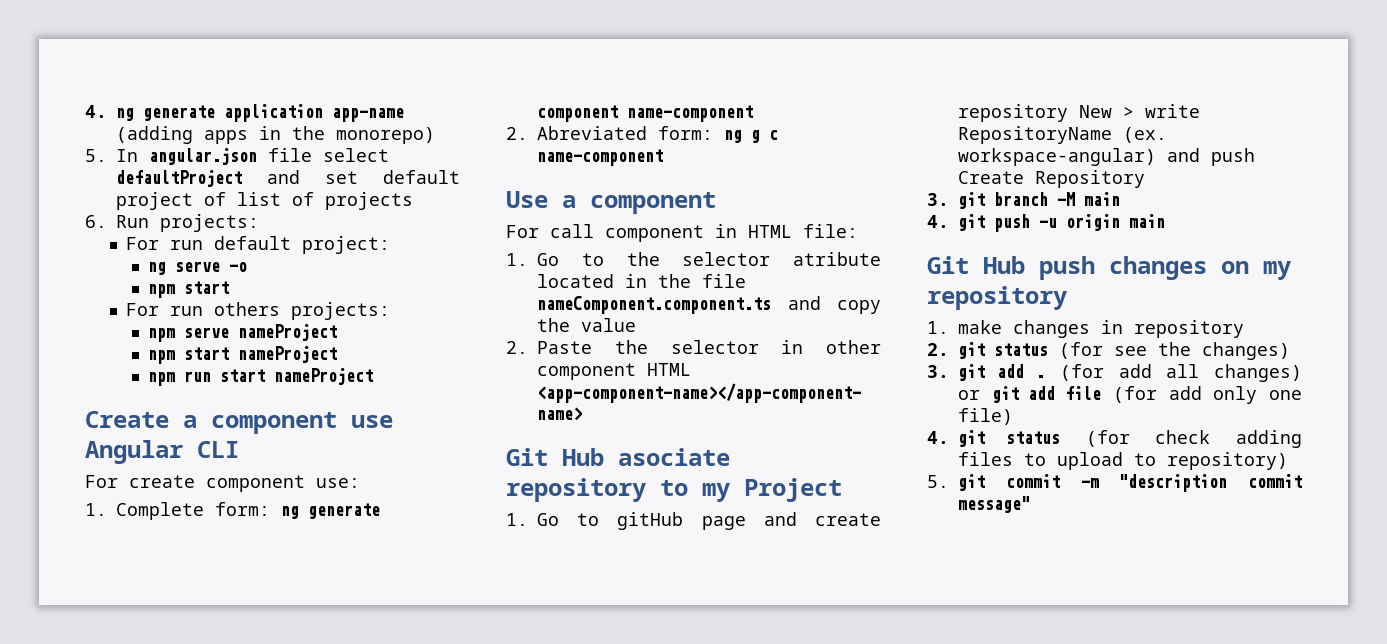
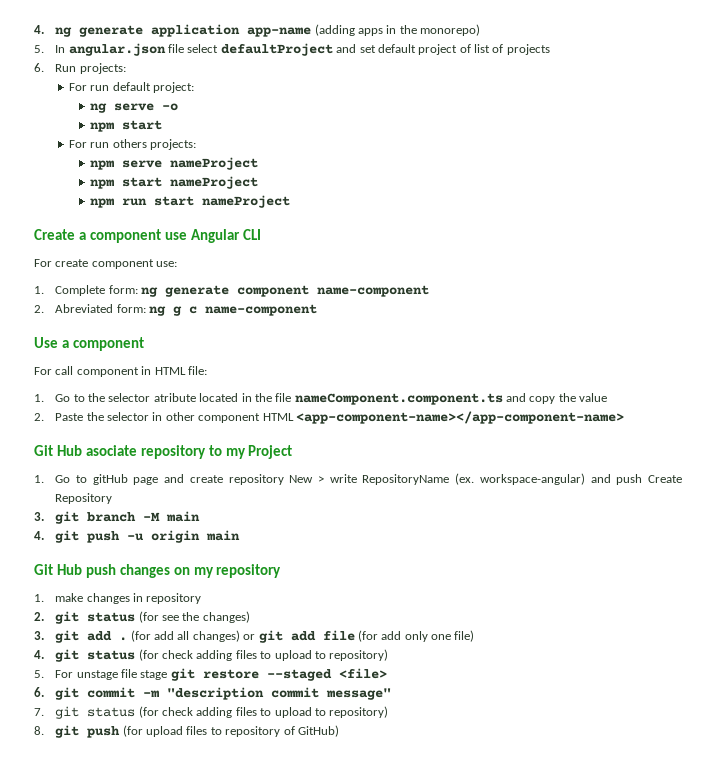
- 5. git commit -m "description commit message"
+ 5. For unstage file stage git restore --staged <file>
+ 6. git commit -m "description commit message"
+ 7. git status (for check adding files to upload to repository)
+ 8. git push (for upload files to repository of GitHub)

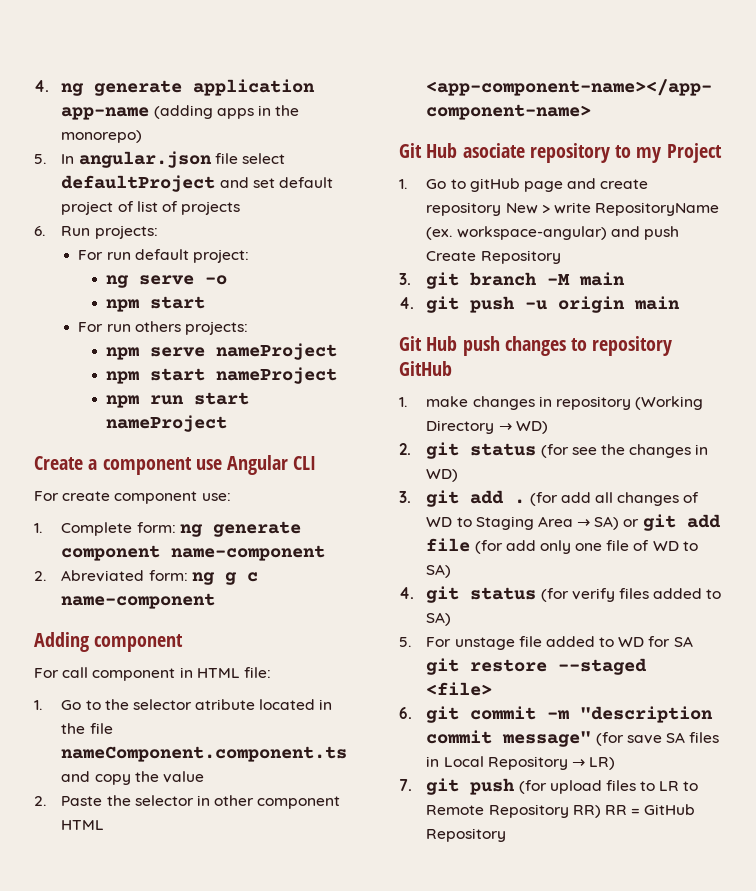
- Use a component
+ Adding component
- Git Hub push changes on my repository
+ Git Hub push changes to repository GitHub
- 1. make changes in repository
+ 1. make changes in repository (Working Directory → WD)
- 2. git status (for see the changes)
+ 2. git status (for see the changes in WD)
- (for add all changes) or git add file (for add only one file)
+ (for add all changes of WD to Staging Area → SA) or git add file (for add only one file of WD to SA)
- 4. git status (for check adding files to upload to repository)
+ 4. git status (for verify files added to SA)
- 5. For unstage file stage git restore --staged <file>
+ 5. For unstage file added to WD for SA git restore --staged <file>
- 6. git commit -m "description commit message"
- 7. git status (for check adding files to upload to repository)
- 8. git push (for upload files to repository of GitHub)
+ 6. git commit -m "description commit message" (for save SA files in Local Repository → LR)
+ 7. git push (for upload files to LR to Remote Repository RR) RR = GitHub Repository

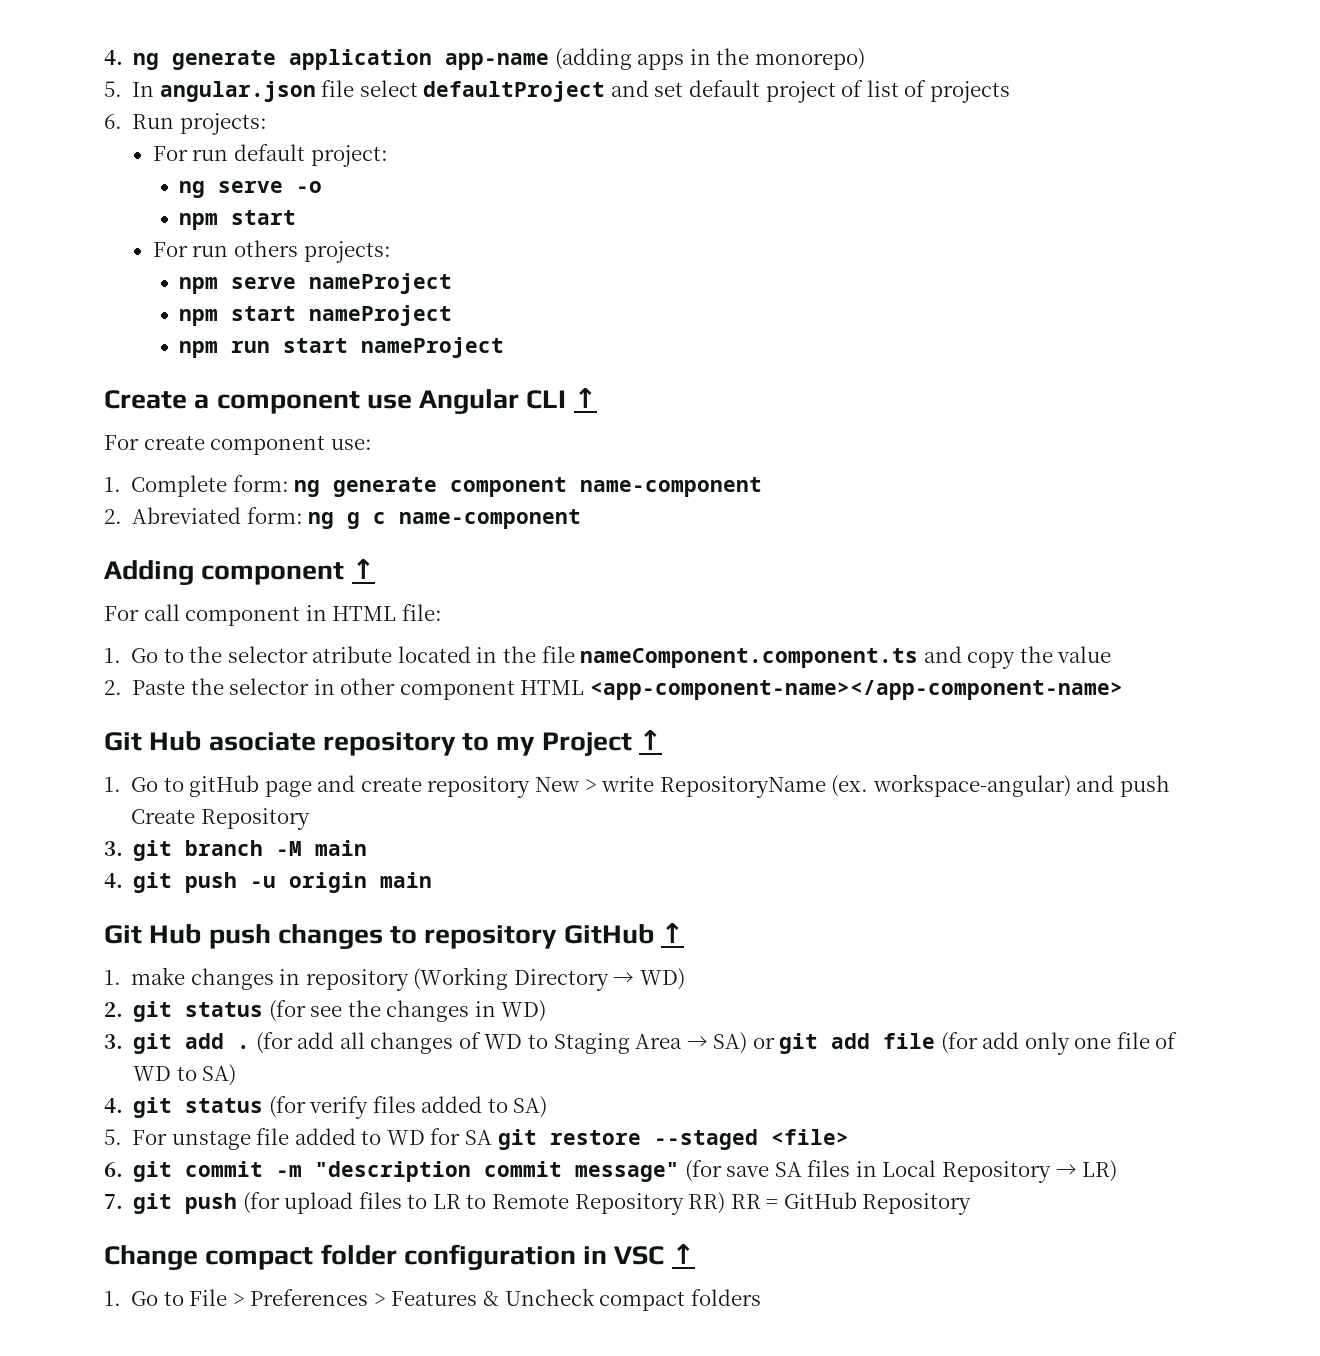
- Create a component use Angular CLI
+ Create a component use Angular CLI ↑
- Adding component
+ Adding component ↑
- Git Hub asociate repository to my Project
+ Git Hub asociate repository to my Project ↑
- Git Hub push changes to repository GitHub
+ Git Hub push changes to repository GitHub ↑
+ Change compact folder configuration in VSC ↑
+ 1. Go to File > Preferences > Features & Uncheck compact folders

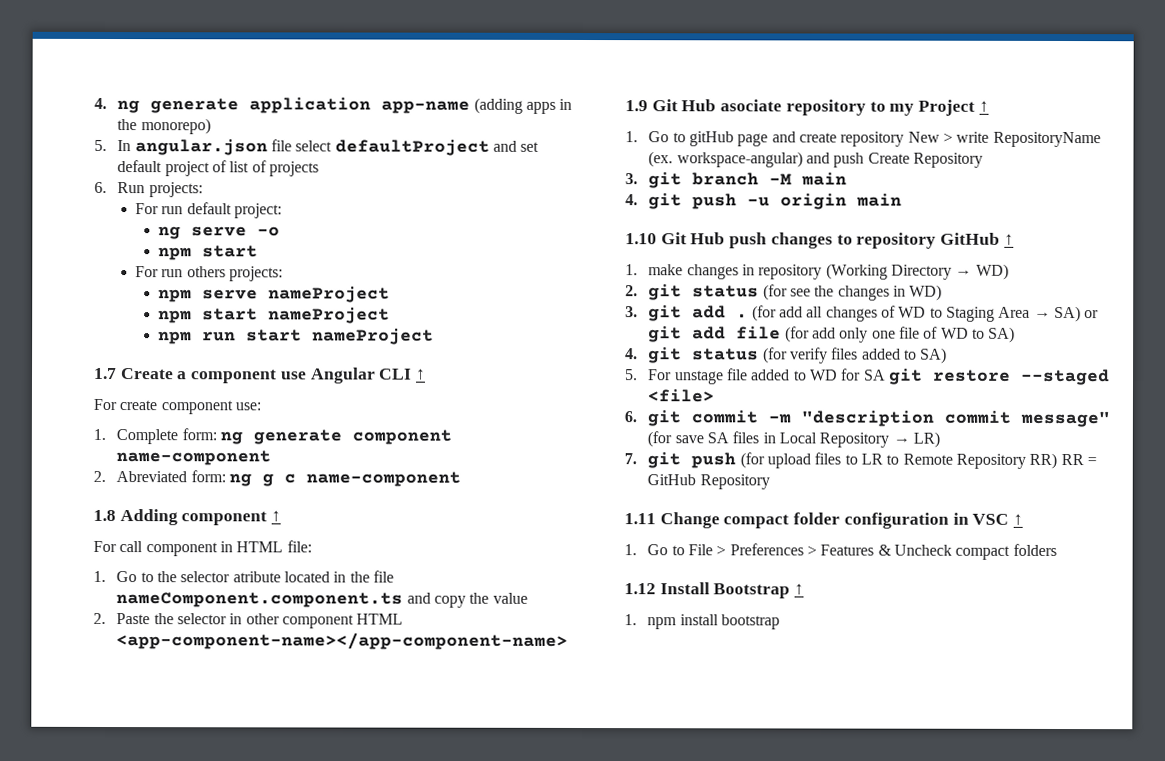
- Create a component use Angular CLI ↑
+ 1.7 Create a component use Angular CLI ↑
- Adding component ↑
+ 1.8 Adding component ↑
- Git Hub asociate repository to my Project ↑
+ 1.9 Git Hub asociate repository to my Project ↑
- Git Hub push changes to repository GitHub ↑
+ 1.10 Git Hub push changes to repository GitHub ↑
- Change compact folder configuration in VSC ↑
+ 1.11 Change compact folder configuration in VSC ↑
+ 1.12 Install Bootstrap ↑
+ 1. npm install bootstrap

